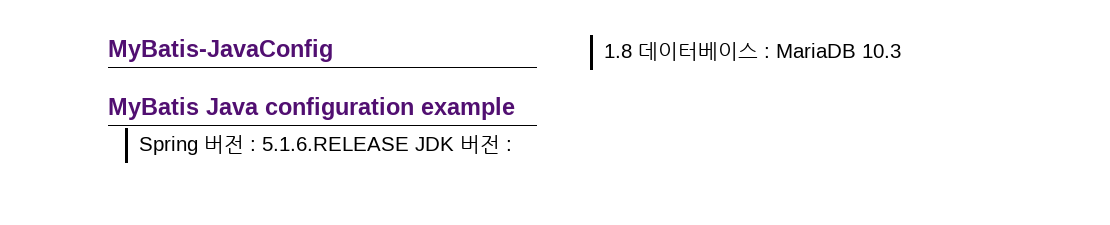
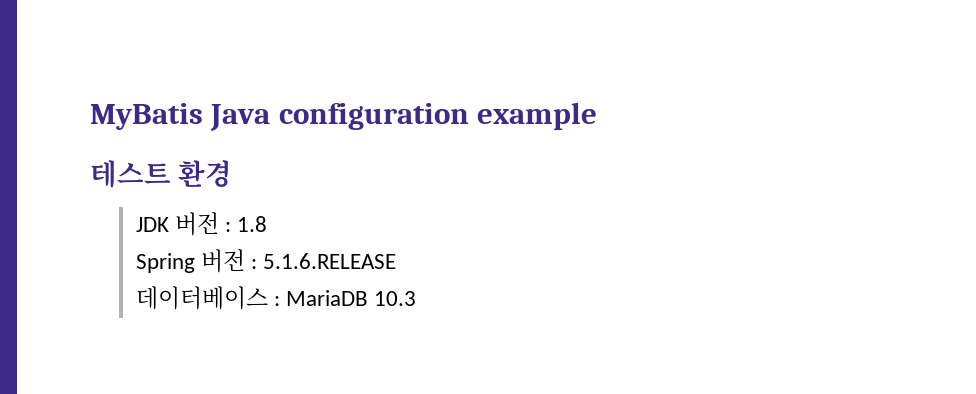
- MyBatis-JavaConfig
+ 테스트 환경
+ JDK 버전 : 1.8
- Spring 버전 : 5.1.6.RELEASE JDK 버전 : 1.8 데이터베이스 : MariaDB 10.3
+ Spring 버전 : 5.1.6.RELEASE
+ 데이터베이스 : MariaDB 10.3

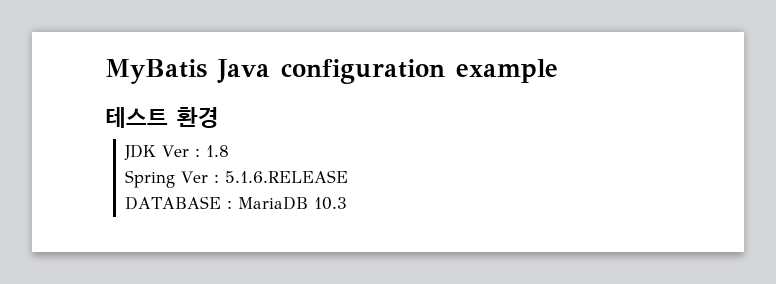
- JDK 버전 : 1.8
+ JDK Ver : 1.8
- Spring 버전 : 5.1.6.RELEASE
+ Spring Ver : 5.1.6.RELEASE
- 데이터베이스 : MariaDB 10.3
+ DATABASE : MariaDB 10.3

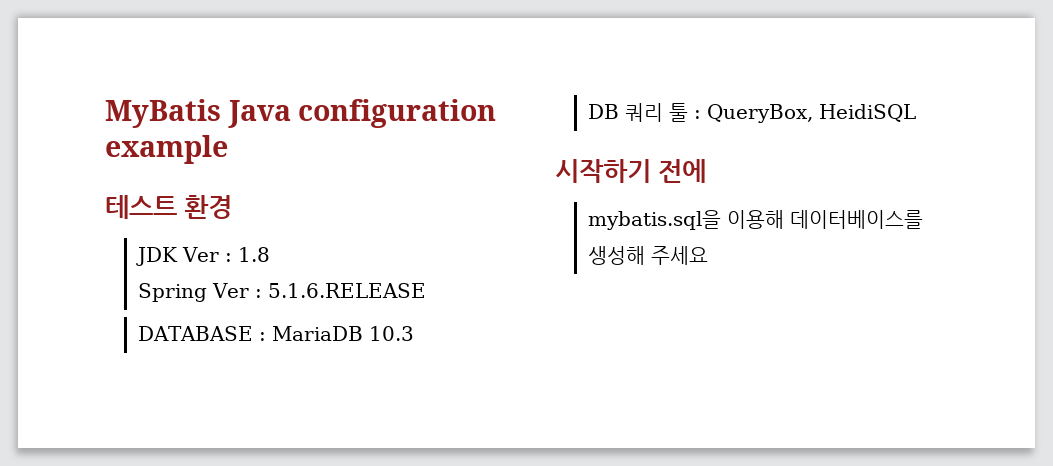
+ DB 쿼리 툴 : QueryBox, HeidiSQL
+ 시작하기 전에
+ mybatis.sql을 이용해 데이터베이스를 생성해 주세요

